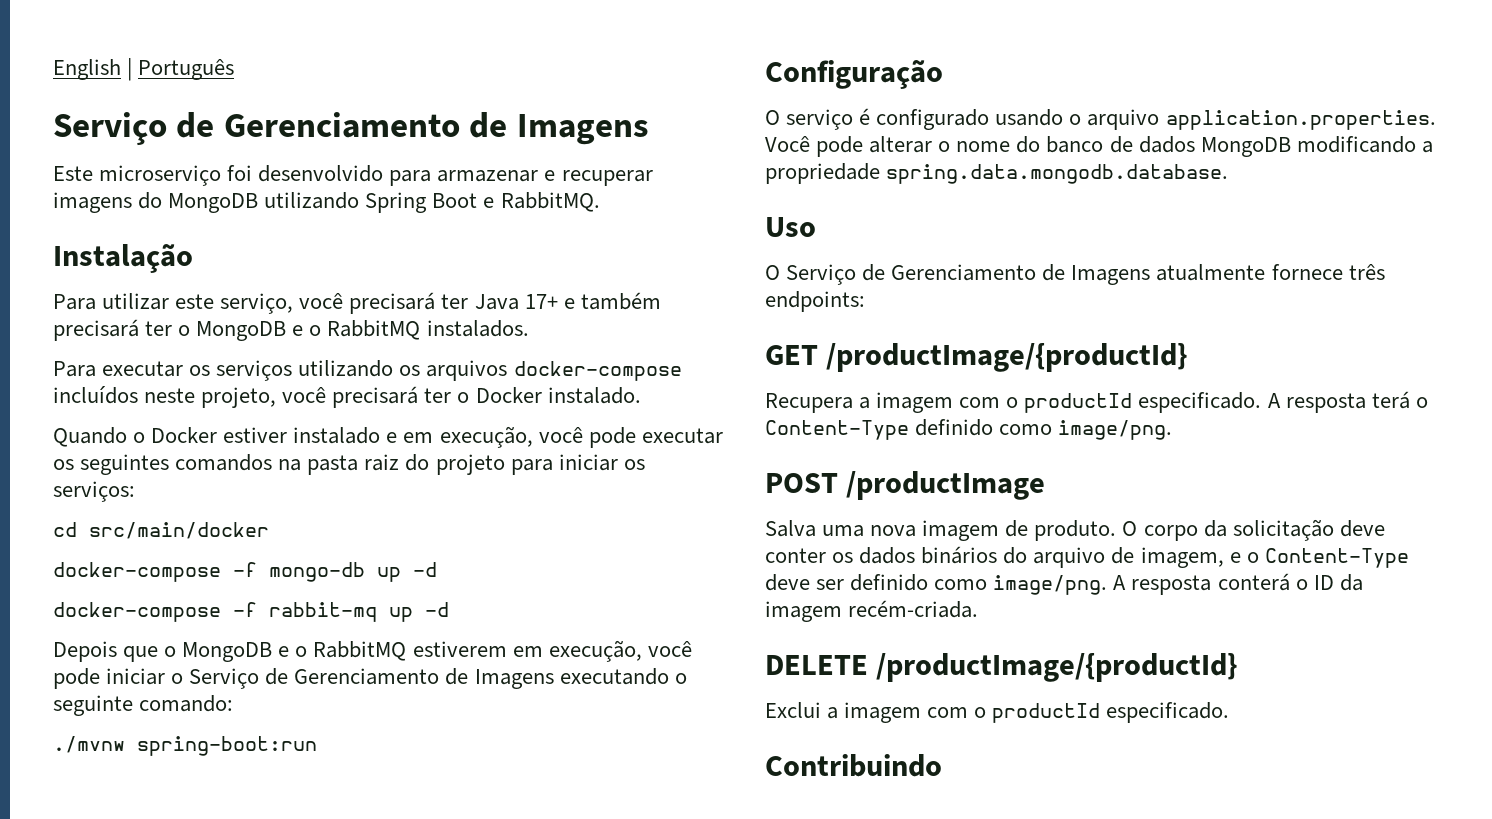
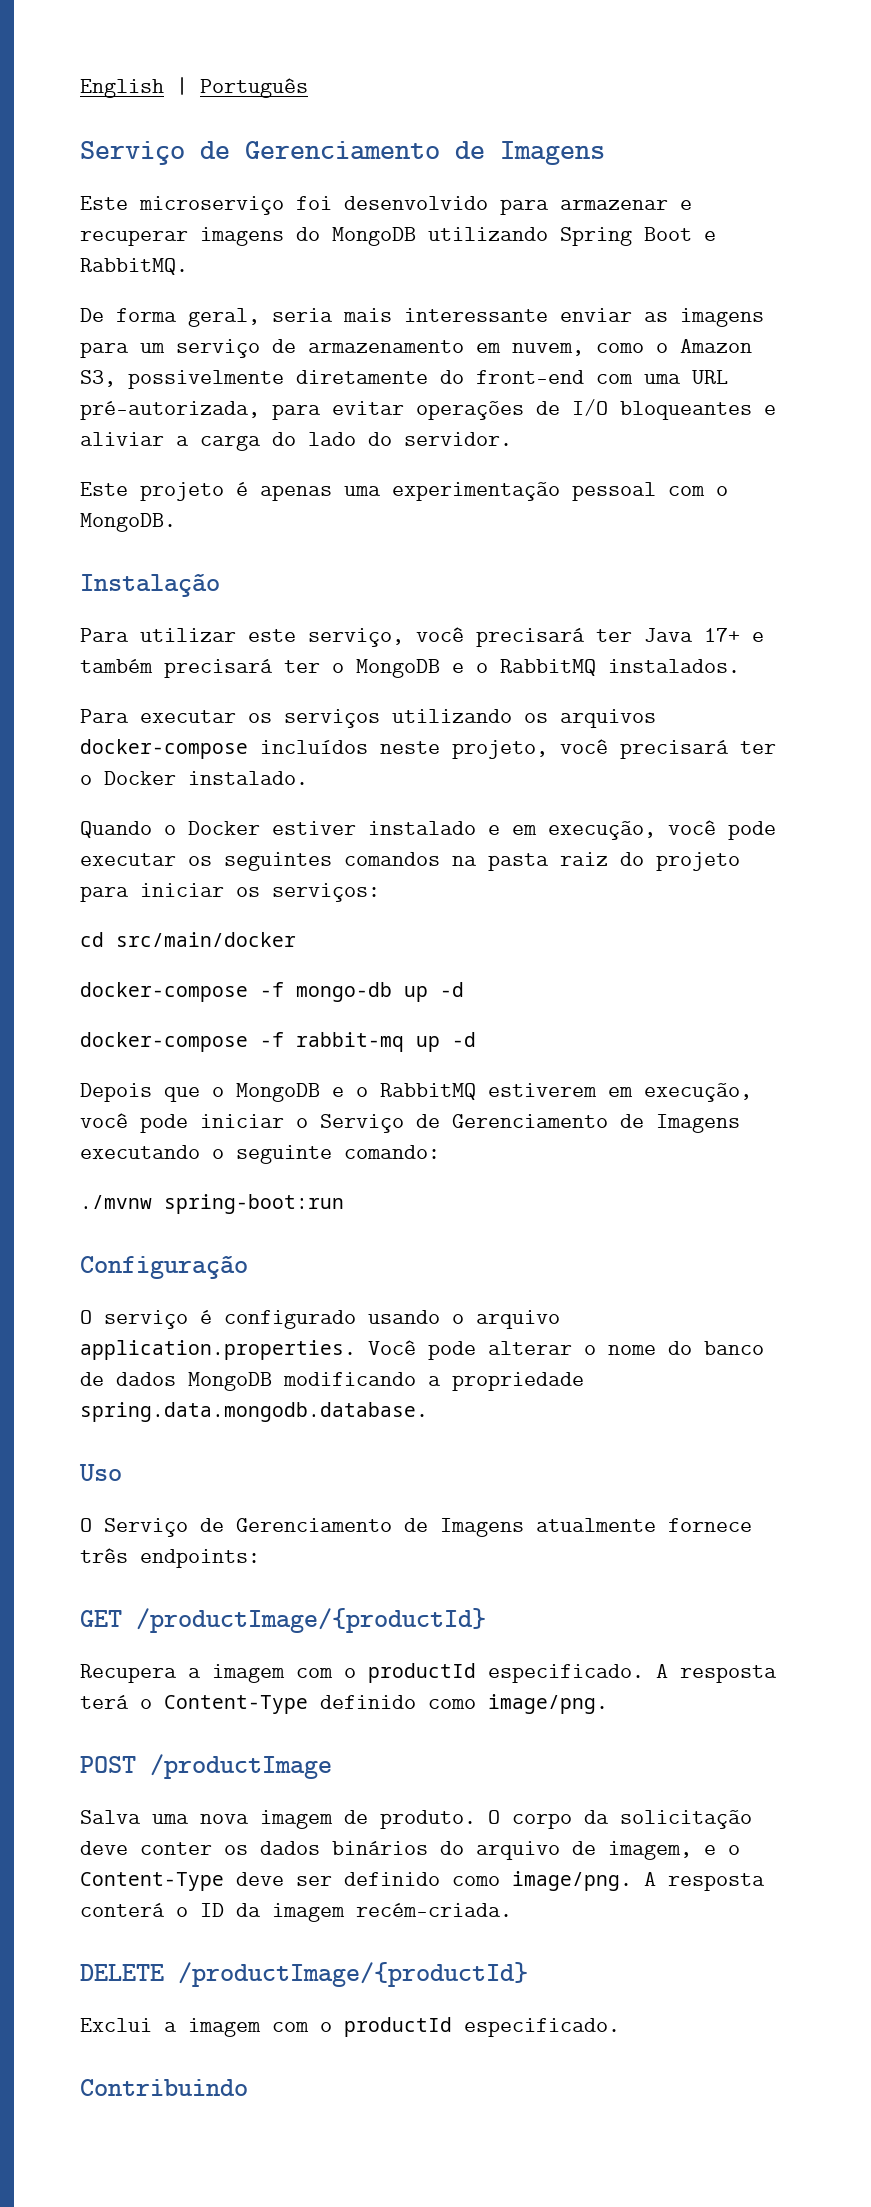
+ De forma geral, seria mais interessante enviar as imagens para um serviço de armazenamento em nuvem, como o Amazon S3, possivelmente diretamente do front-end com uma URL pré-autorizada, para evitar operações de I/O bloqueantes e aliviar a carga do lado do servidor.
+ Este projeto é apenas uma experimentação pessoal com o MongoDB.

